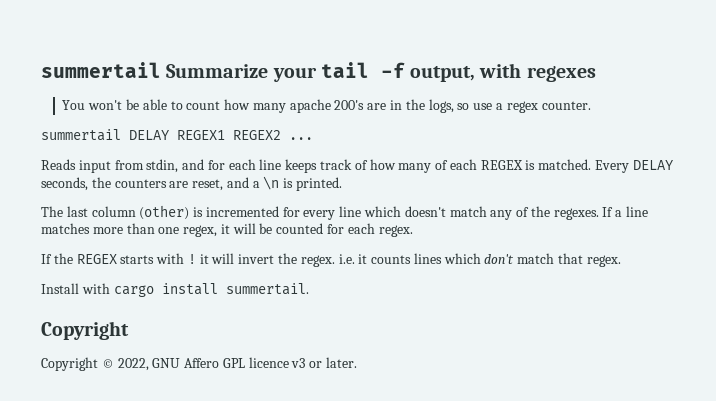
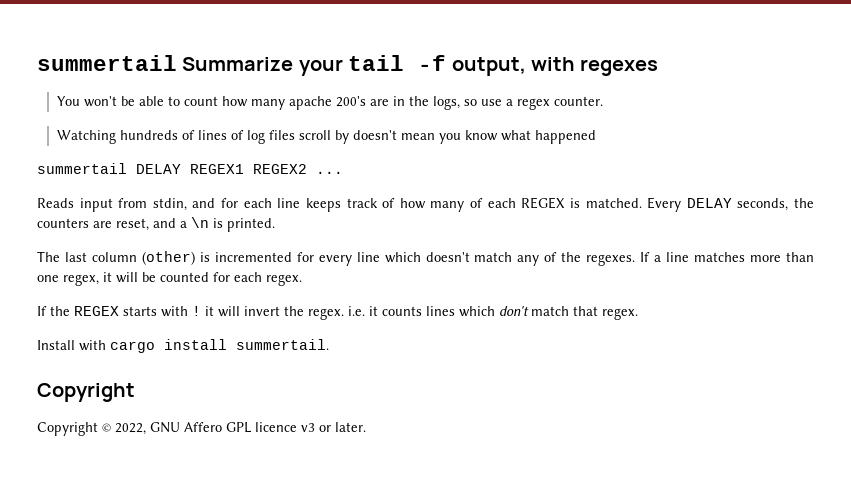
+ Watching hundreds of lines of log files scroll by doesn't mean you know what happened

